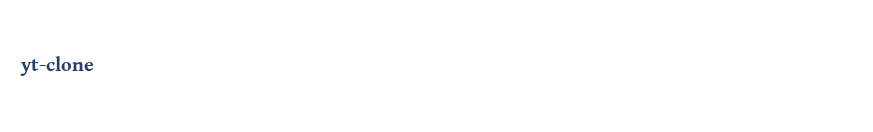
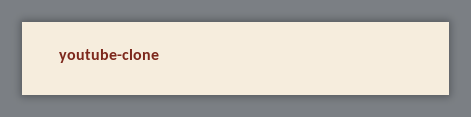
- yt-clone
+ youtube-clone

